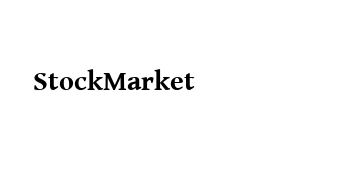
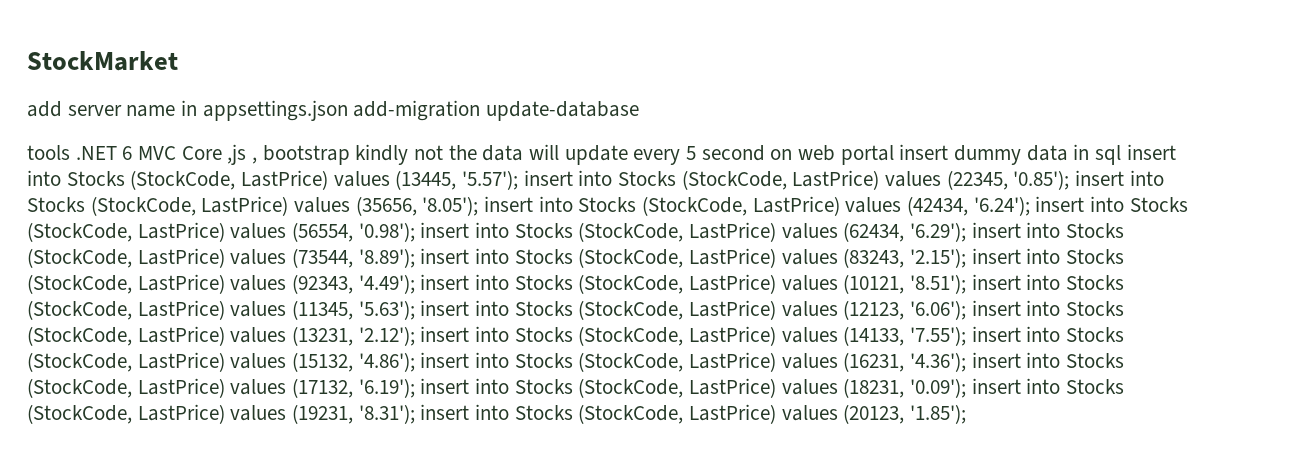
+ add server name in appsettings.json add-migration update-database
+ tools .NET 6 MVC Core ,js , bootstrap kindly not the data will update every 5 second on web portal insert dummy data in sql insert into Stocks (StockCode, LastPrice) values (13445, '5.57'); insert into Stocks (StockCode, LastPrice) values (22345, '0.85'); insert into Stocks (StockCode, LastPrice) values (35656, '8.05'); insert into Stocks (StockCode, LastPrice) values (42434, '6.24'); insert into Stocks (StockCode, LastPrice) values (56554, '0.98'); insert into Stocks (StockCode, LastPrice) values (62434, '6.29'); insert into Stocks (StockCode, LastPrice) values (73544, '8.89'); insert into Stocks (StockCode, LastPrice) values (83243, '2.15'); insert into Stocks (StockCode, LastPrice) values (92343, '4.49'); insert into Stocks (StockCode, LastPrice) values (10121, '8.51'); insert into Stocks (StockCode, LastPrice) values (11345, '5.63'); insert into Stocks (StockCode, LastPrice) values (12123, '6.06'); insert into Stocks (StockCode, LastPrice) values (13231, '2.12'); insert into Stocks (StockCode, LastPrice) values (14133, '7.55'); insert into Stocks (StockCode, LastPrice) values (15132, '4.86'); insert into Stocks (StockCode, LastPrice) values (16231, '4.36'); insert into Stocks (StockCode, LastPrice) values (17132, '6.19'); insert into Stocks (StockCode, LastPrice) values (18231, '0.09'); insert into Stocks (StockCode, LastPrice) values (19231, '8.31'); insert into Stocks (StockCode, LastPrice) values (20123, '1.85');

